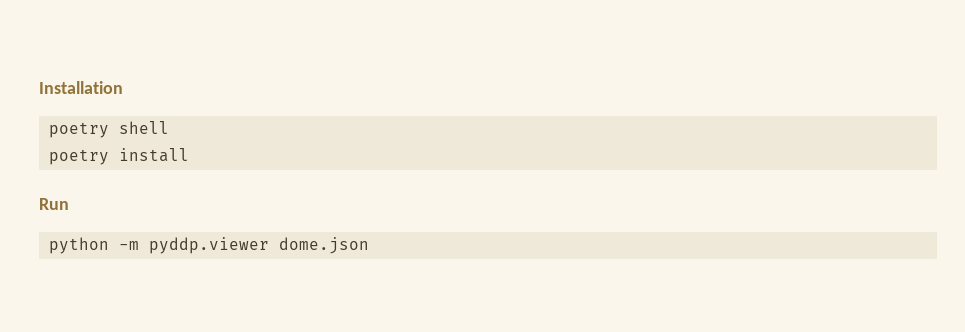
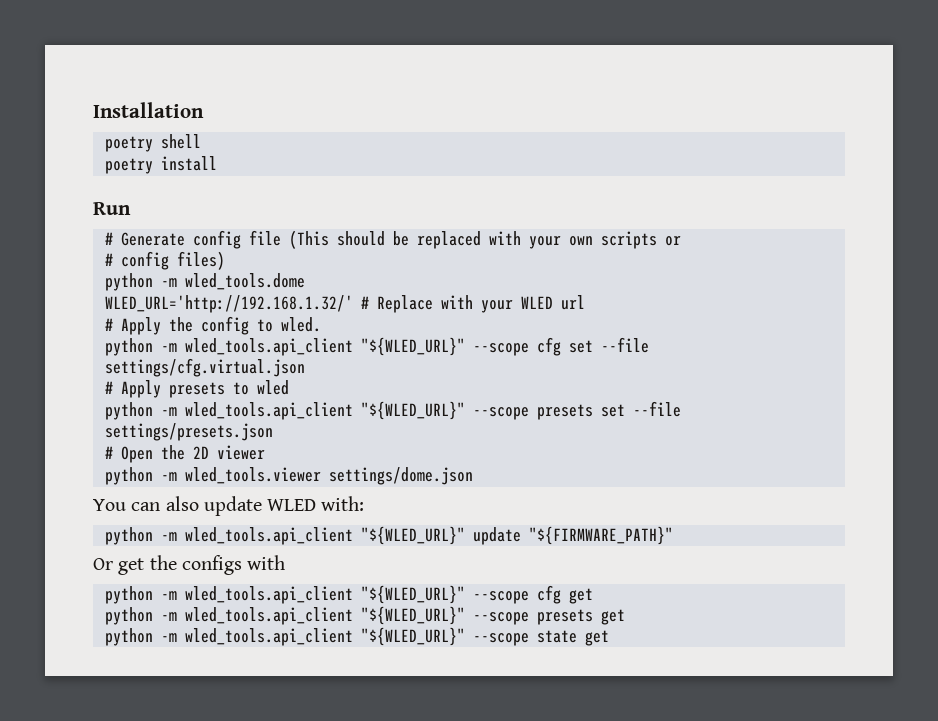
- python -m pyddp.viewer dome.json
+ # Generate config file (This should be replaced with your own scripts or
+ # config files)
+ python -m wled_tools.dome
+ WLED_URL='http://192.168.1.32/' # Replace with your WLED url
+ # Apply the config to wled.
+ python -m wled_tools.api_client "${WLED_URL}" --scope cfg set --file settings/cfg.virtual.json
+ # Apply presets to wled
+ python -m wled_tools.api_client "${WLED_URL}" --scope presets set --file settings/presets.json
+ # Open the 2D viewer
+ python -m wled_tools.viewer settings/dome.json
+ You can also update WLED with:
+ python -m wled_tools.api_client "${WLED_URL}" update "${FIRMWARE_PATH}"
+ Or get the configs with
+ python -m wled_tools.api_client "${WLED_URL}" --scope cfg get
+ python -m wled_tools.api_client "${WLED_URL}" --scope presets get
+ python -m wled_tools.api_client "${WLED_URL}" --scope state get

